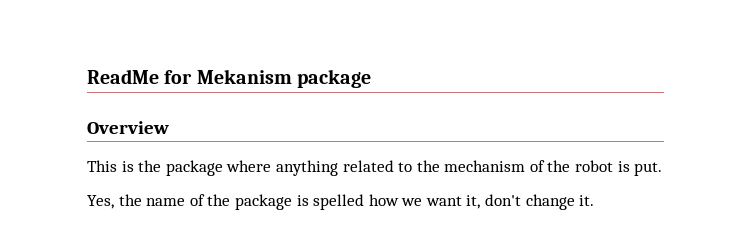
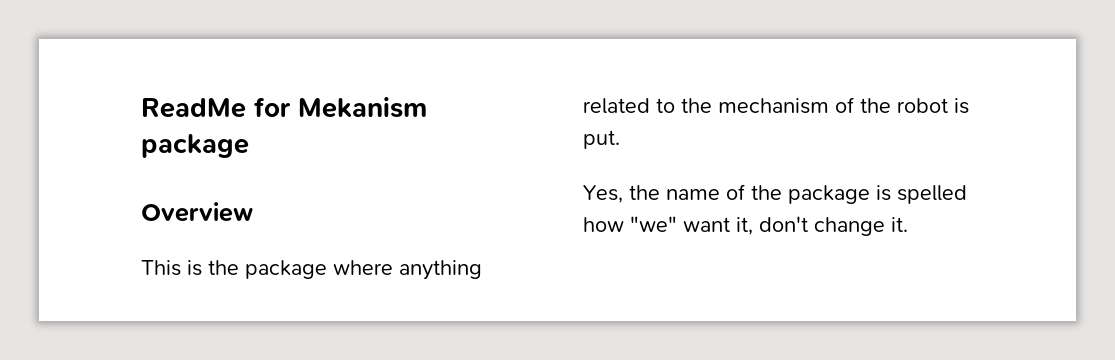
- Yes, the name of the package is spelled how we want it, don't change it.
+ Yes, the name of the package is spelled how "we" want it, don't change it.

